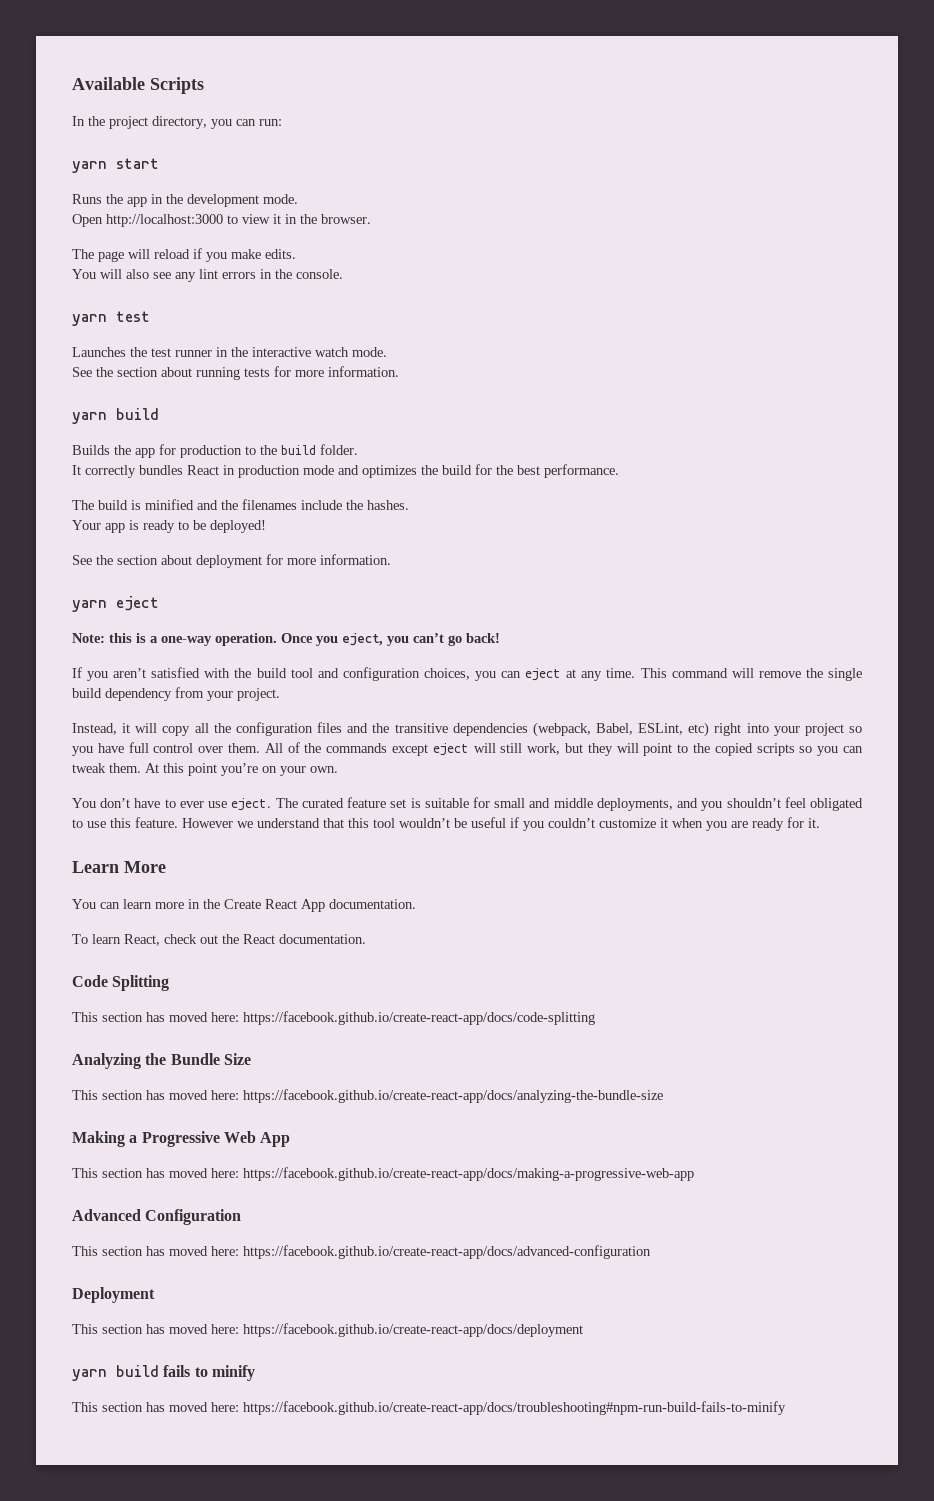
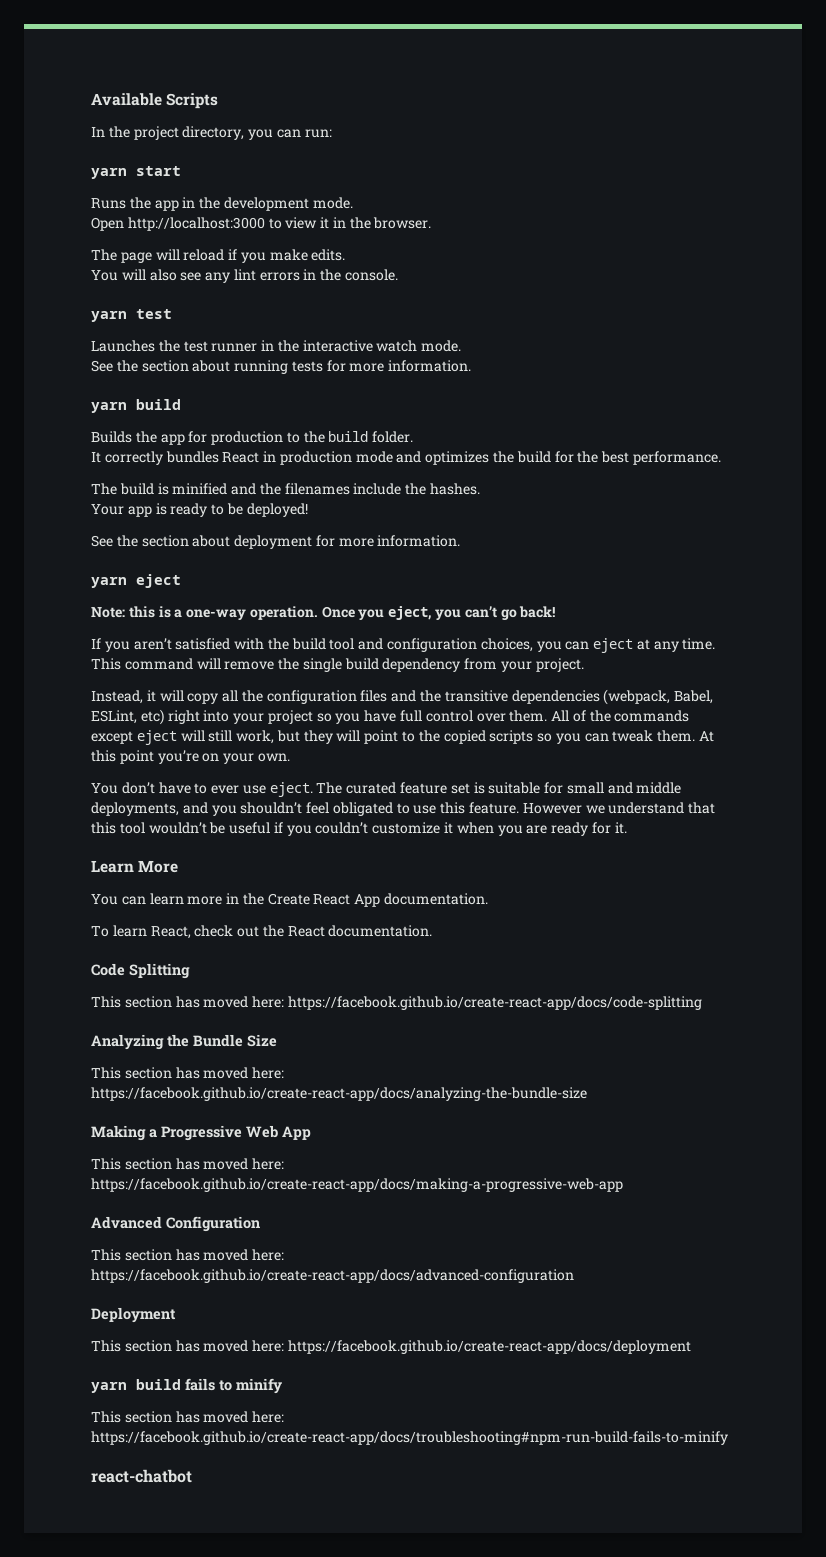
+ react-chatbot

